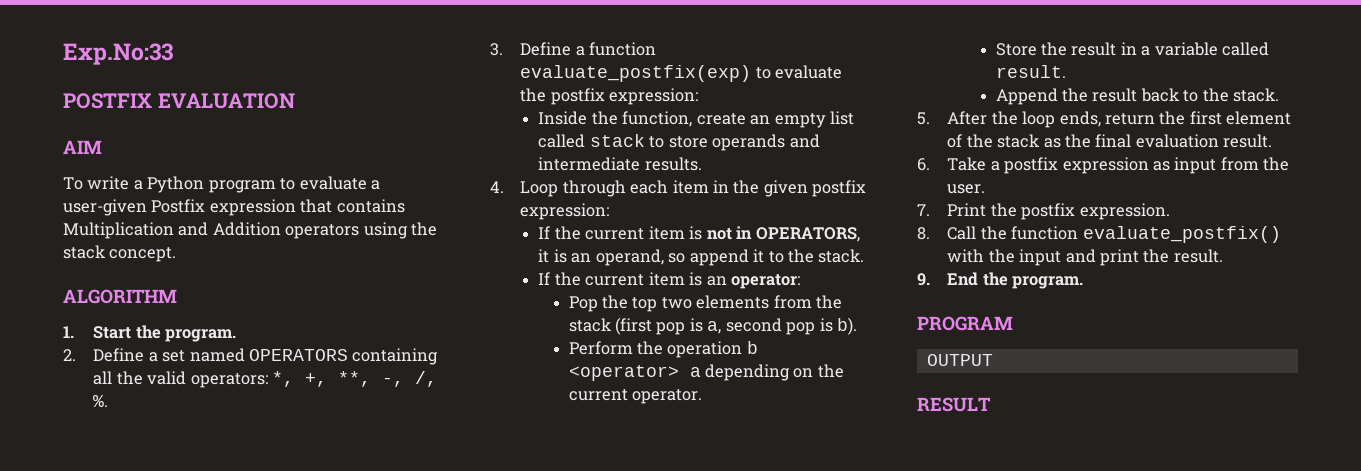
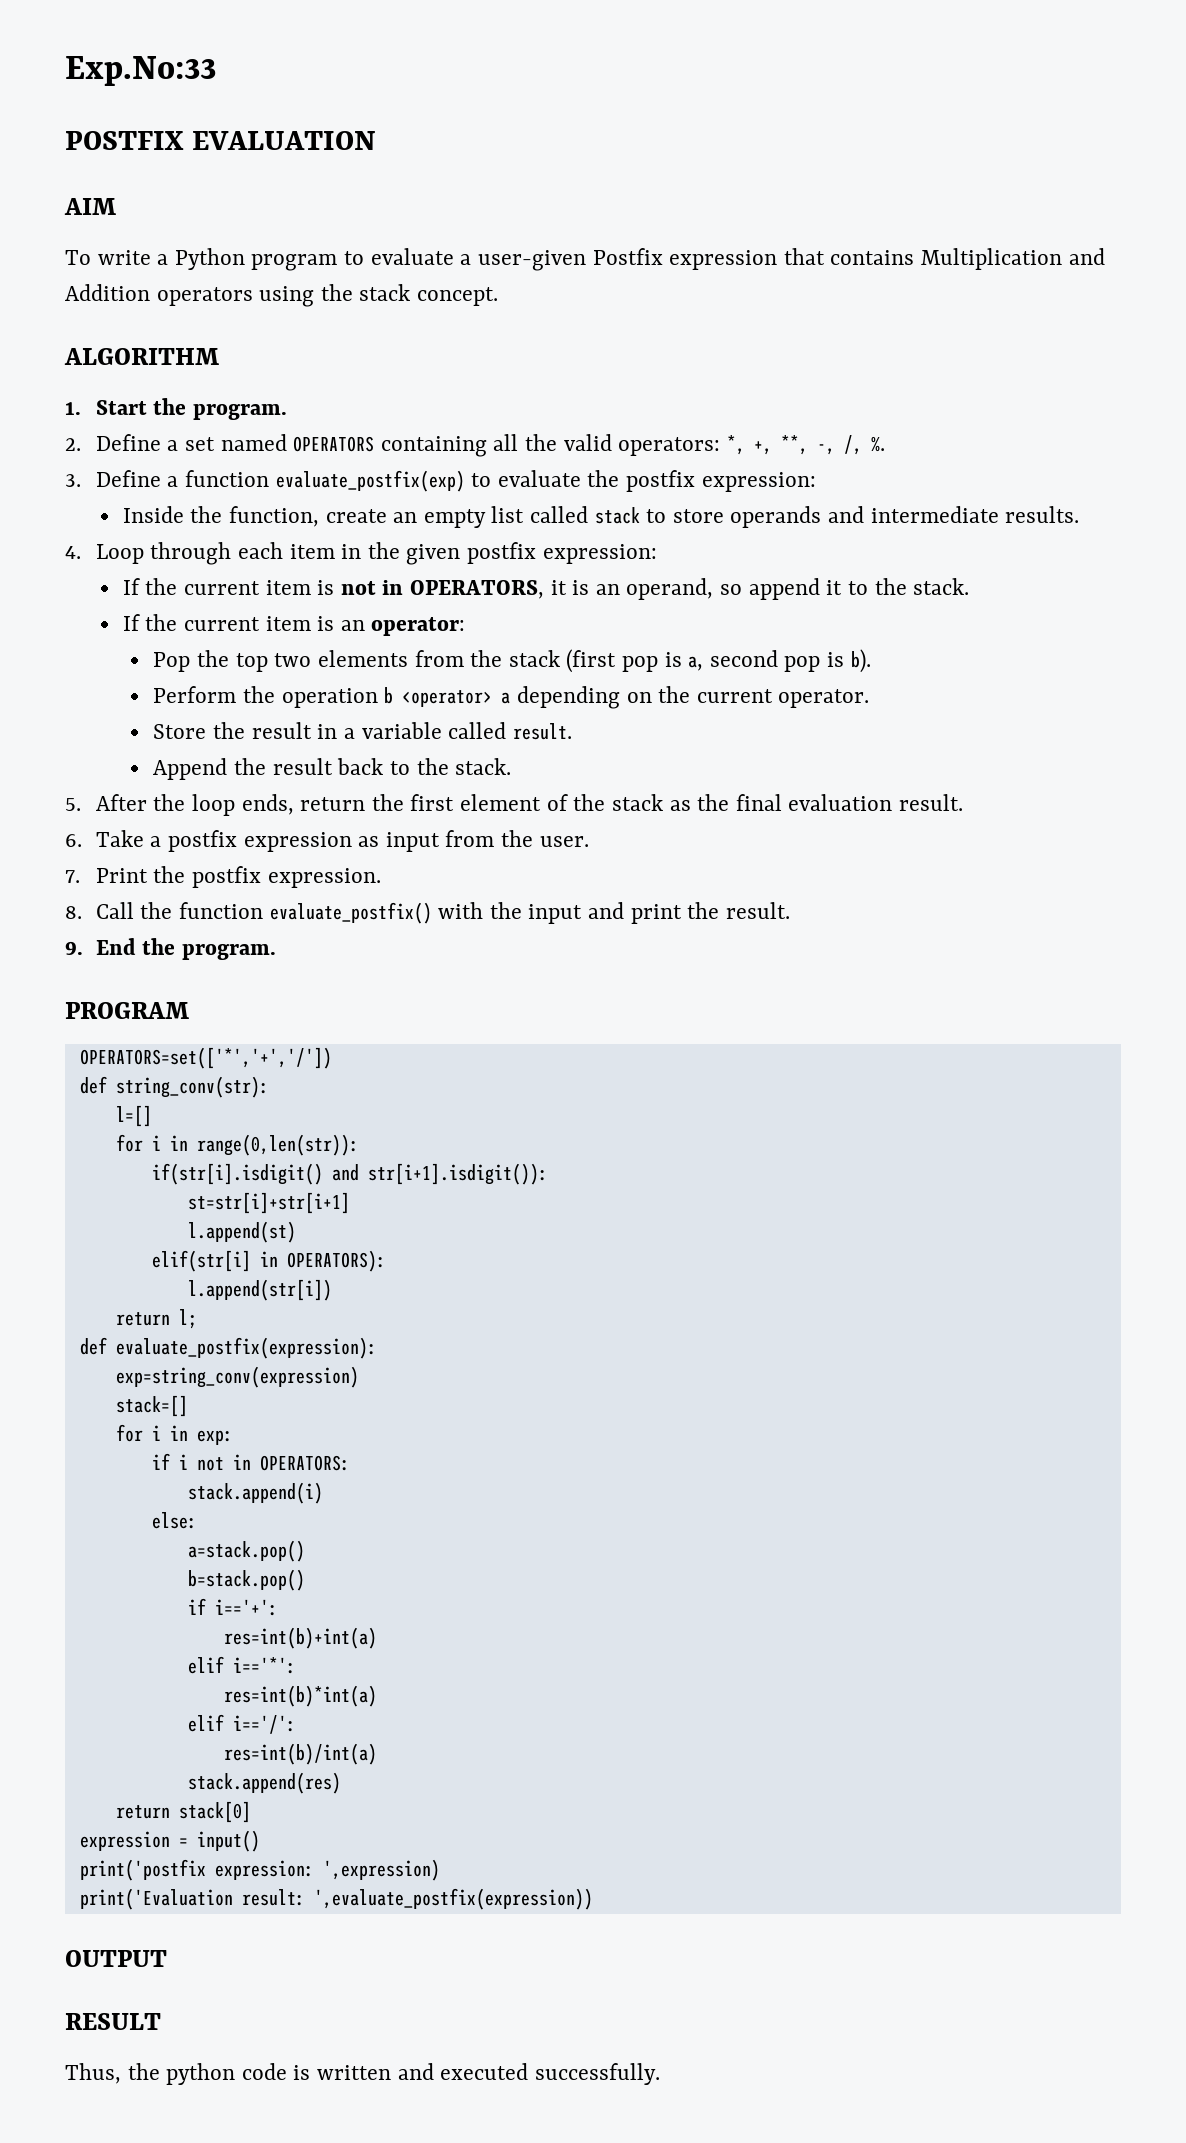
+ OPERATORS=set(['*','+','/'])
+ def string_conv(str):
+ l=[]
+ for i in range(0,len(str)):
+ if(str[i].isdigit() and str[i+1].isdigit()):
+ st=str[i]+str[i+1]
+ l.append(st)
+ elif(str[i] in OPERATORS):
+ l.append(str[i])
+ return l;
+ def evaluate_postfix(expression):
+ exp=string_conv(expression)
+ stack=[]
+ for i in exp:
+ if i not in OPERATORS:
+ stack.append(i)
+ else:
+ a=stack.pop()
+ b=stack.pop()
+ if i=='+':
+ res=int(b)+int(a)
+ elif i=='*':
+ res=int(b)*int(a)
+ elif i=='/':
+ res=int(b)/int(a)
+ stack.append(res)
+ return stack[0]
+ expression = input()
+ print('postfix expression: ',expression)
+ print('Evaluation result: ',evaluate_postfix(expression))
  OUTPUT
  RESULT
+ Thus, the python code is written and executed successfully.

